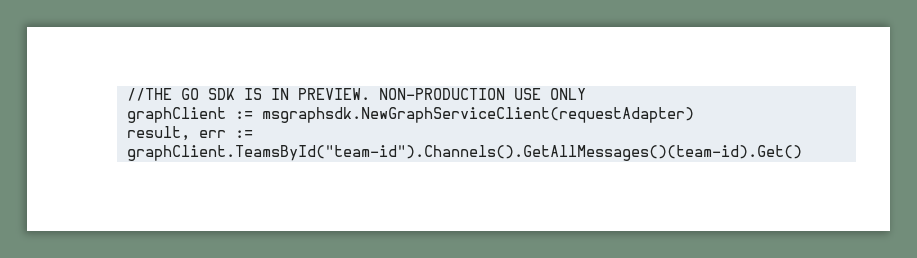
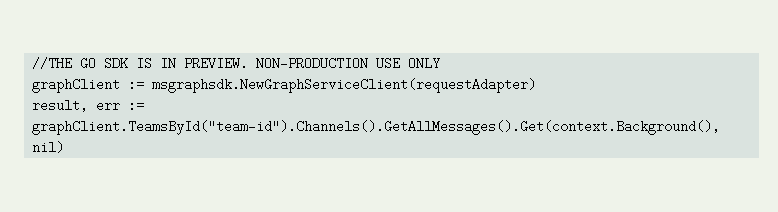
- result, err := graphClient.TeamsById("team-id").Channels().GetAllMessages()(team-id).Get()
+ result, err := graphClient.TeamsById("team-id").Channels().GetAllMessages().Get(context.Background(), nil)

